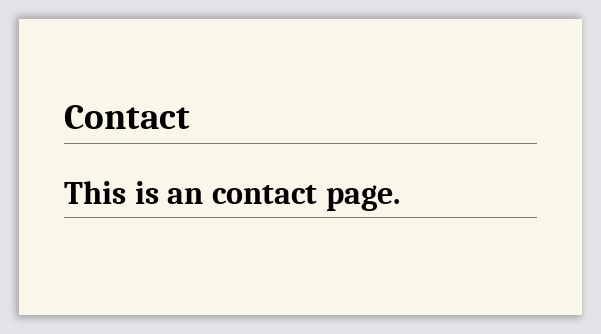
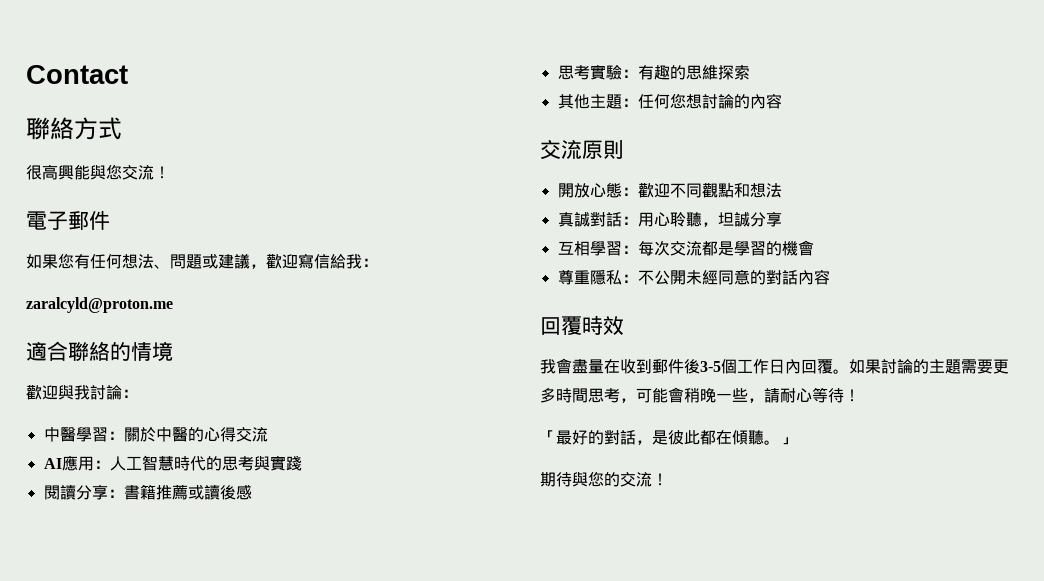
- This is an contact page.
+ 聯絡方式
+ 很高興能與您交流！
+ 電子郵件
+ 如果您有任何想法、問題或建議，歡迎寫信給我：
+ zaralcyld@proton.me
+ 適合聯絡的情境
+ 歡迎與我討論：
+ 中醫學習：關於中醫的心得交流
+ AI應用：人工智慧時代的思考與實踐
+ 閱讀分享：書籍推薦或讀後感
+ 思考實驗：有趣的思維探索
+ 其他主題：任何您想討論的內容
+ 交流原則
+ 開放心態：歡迎不同觀點和想法
+ 真誠對話：用心聆聽，坦誠分享
+ 互相學習：每次交流都是學習的機會
+ 尊重隱私：不公開未經同意的對話內容
+ 回覆時效
+ 我會盡量在收到郵件後3-5個工作日內回覆。如果討論的主題需要更多時間思考，可能會稍晚一些，請耐心等待！
+ 「最好的對話，是彼此都在傾聽。」
+ 期待與您的交流！

